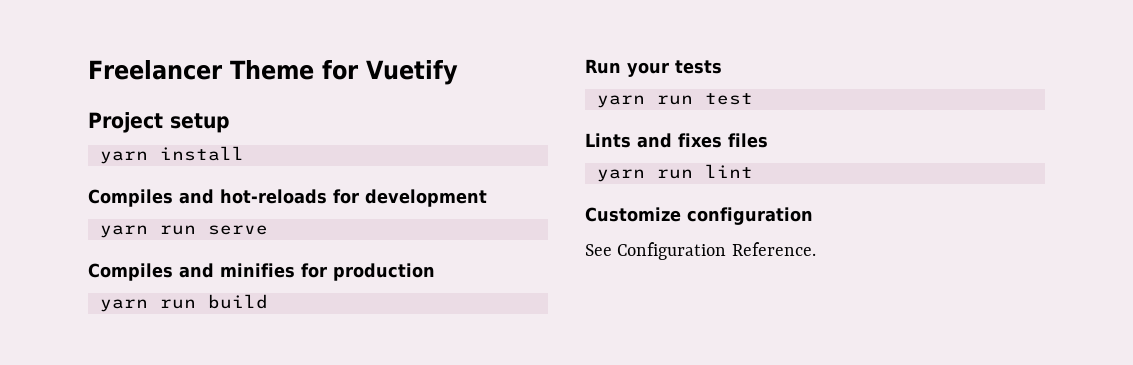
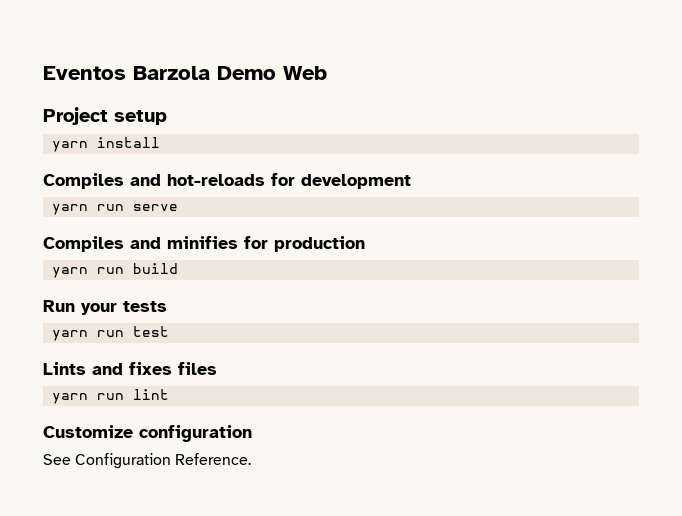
- Freelancer Theme for Vuetify
+ Eventos Barzola Demo Web

